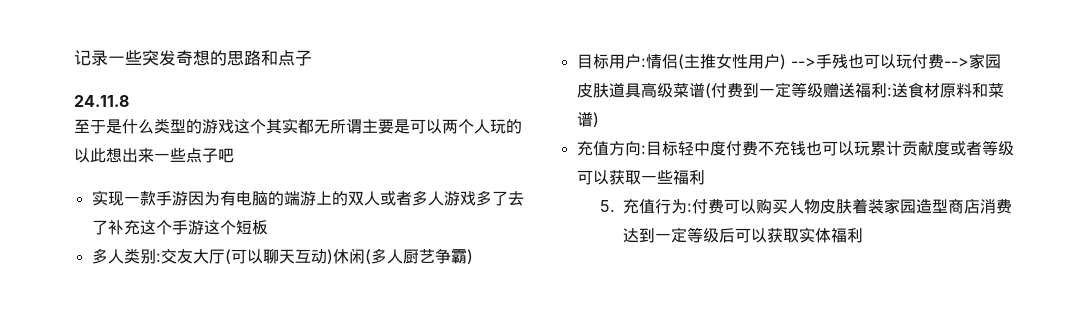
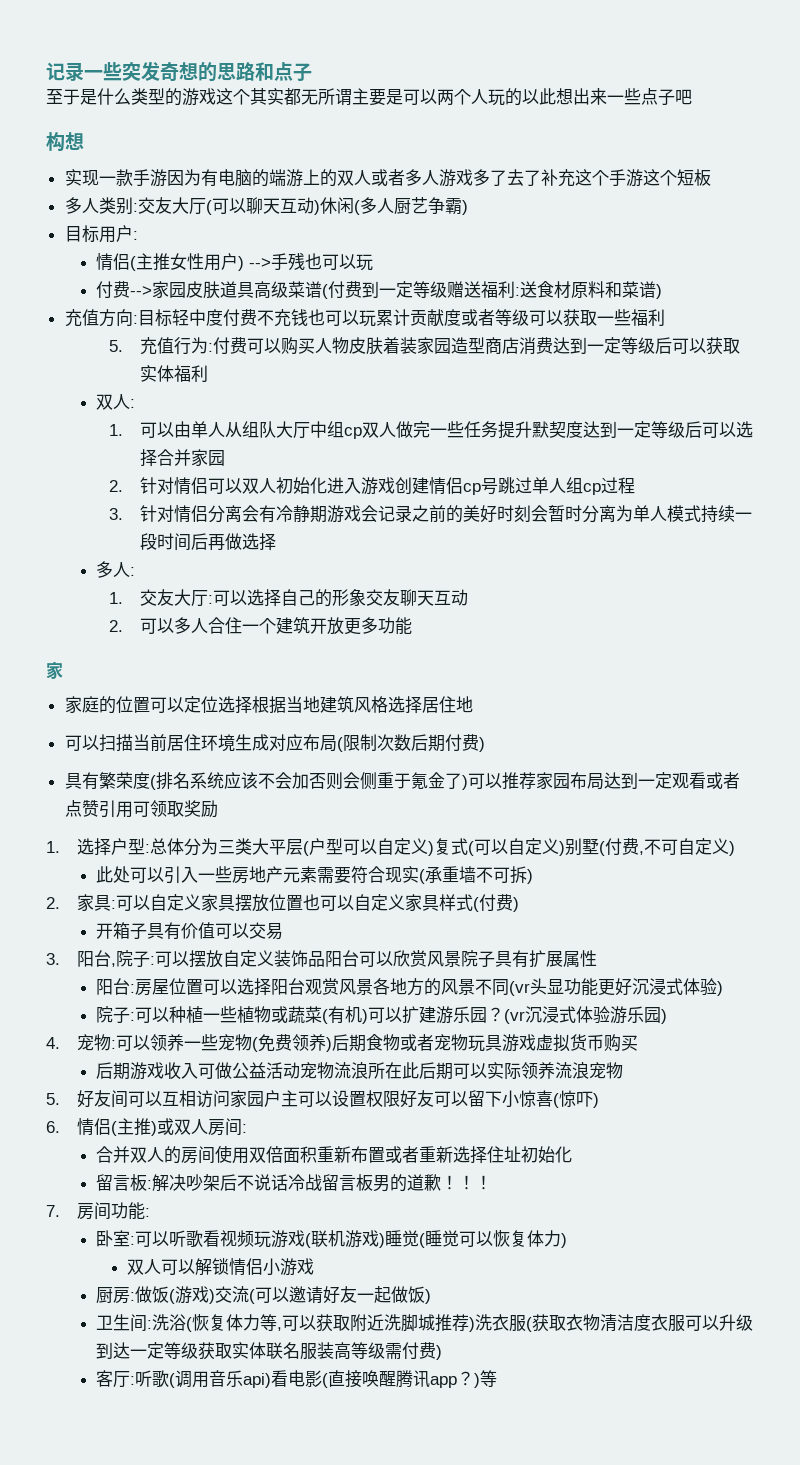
- 24.11.8
+ 构想
- 目标用户:情侣(主推女性用户) -->手残也可以玩付费-->家园皮肤道具高级菜谱(付费到一定等级赠送福利:送食材原料和菜谱)
+ 目标用户:
+ 情侣(主推女性用户) -->手残也可以玩
+ 付费-->家园皮肤道具高级菜谱(付费到一定等级赠送福利:送食材原料和菜谱)
+ 双人:
+ 1.可以由单人从组队大厅中组cp双人做完一些任务提升默契度达到一定等级后可以选择合并家园
+ 2.针对情侣可以双人初始化进入游戏创建情侣cp号跳过单人组cp过程
+ 3.针对情侣分离会有冷静期游戏会记录之前的美好时刻会暂时分离为单人模式持续一段时间后再做选择
+ 多人:
+ 1.交友大厅:可以选择自己的形象交友聊天互动
+ 2.可以多人合住一个建筑开放更多功能
+ 家
+ 家庭的位置可以定位选择根据当地建筑风格选择居住地
+ 可以扫描当前居住环境生成对应布局(限制次数后期付费)
+ 具有繁荣度(排名系统应该不会加否则会侧重于氪金了)可以推荐家园布局达到一定观看或者点赞引用可领取奖励
+ 1.选择户型:总体分为三类大平层(户型可以自定义)复式(可以自定义)别墅(付费,不可自定义)
+ 此处可以引入一些房地产元素需要符合现实(承重墙不可拆)
+ 2.家具:可以自定义家具摆放位置也可以自定义家具样式(付费)
+ 开箱子具有价值可以交易
+ 3.阳台,院子:可以摆放自定义装饰品阳台可以欣赏风景院子具有扩展属性
+ 阳台:房屋位置可以选择阳台观赏风景各地方的风景不同(vr头显功能更好沉浸式体验)
+ 院子:可以种植一些植物或蔬菜(有机)可以扩建游乐园？(vr沉浸式体验游乐园)
+ 4.宠物:可以领养一些宠物(免费领养)后期食物或者宠物玩具游戏虚拟货币购买
+ 后期游戏收入可做公益活动宠物流浪所在此后期可以实际领养流浪宠物
+ 5.好友间可以互相访问家园户主可以设置权限好友可以留下小惊喜(惊吓)
+ 6.情侣(主推)或双人房间:
+ 合并双人的房间使用双倍面积重新布置或者重新选择住址初始化
+ 留言板:解决吵架后不说话冷战留言板男的道歉！！！
+ 7.房间功能:
+ 卧室:可以听歌看视频玩游戏(联机游戏)睡觉(睡觉可以恢复体力)
+ 双人可以解锁情侣小游戏
+ 厨房:做饭(游戏)交流(可以邀请好友一起做饭)
+ 卫生间:洗浴(恢复体力等,可以获取附近洗脚城推荐)洗衣服(获取衣物清洁度衣服可以升级到达一定等级获取实体联名服装高等级需付费)
+ 客厅:听歌(调用音乐api)看电影(直接唤醒腾讯app？)等

